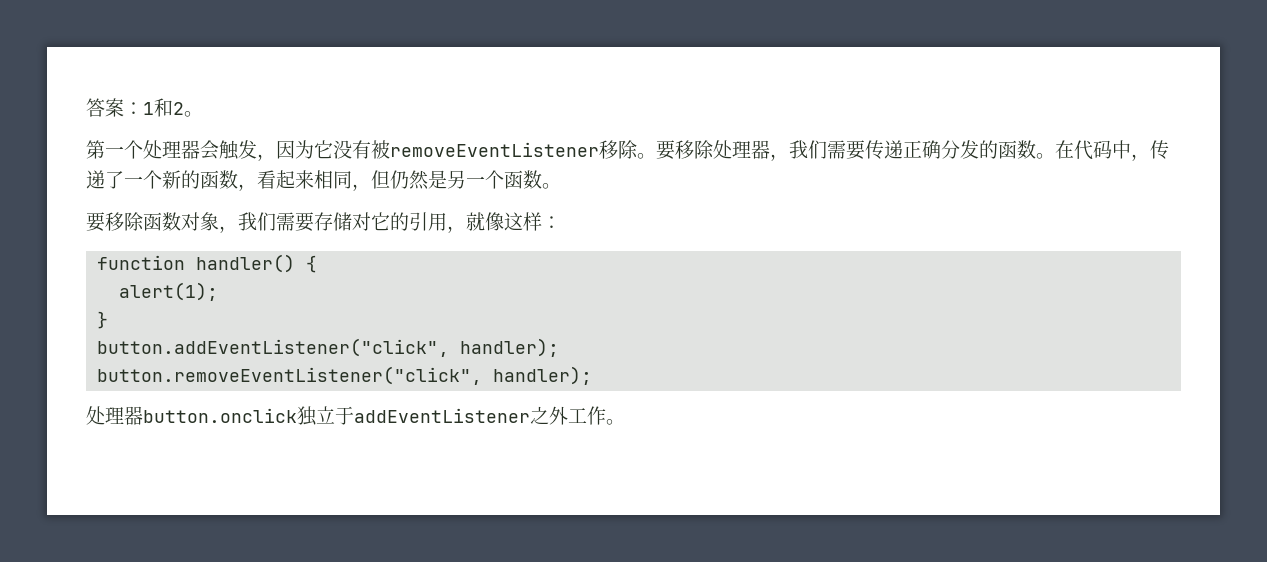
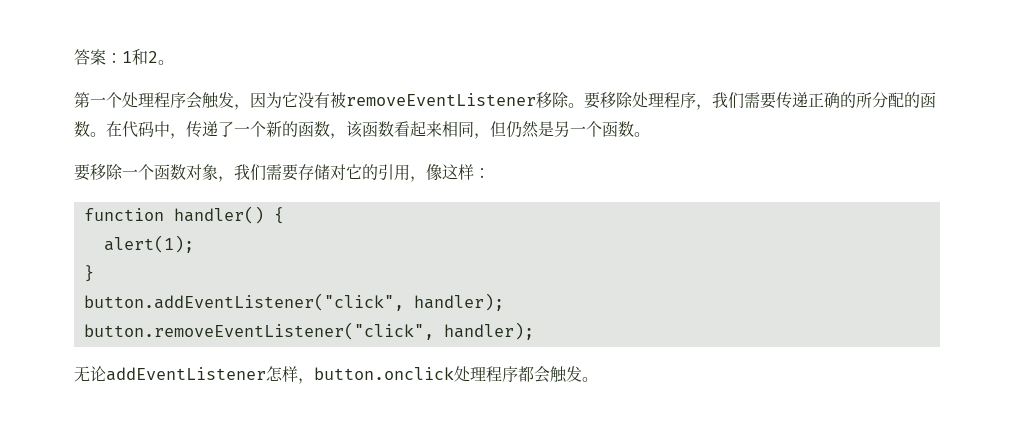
- 第一个处理器会触发，因为它没有被removeEventListener移除。
+ 第一个处理程序会触发，因为它没有被removeEventListener移除。
- 要移除处理器，我们需要传递正确分发的函数。
+ 要移除处理程序，我们需要传递正确的所分配的函数。
- 在代码中，传递了一个新的函数，看起来相同，但仍然是另一个函数。
+ 在代码中，传递了一个新的函数，该函数看起来相同，但仍然是另一个函数。
- 要移除函数对象，我们需要存储对它的引用，就像这样：
+ 要移除一个函数对象，我们需要存储对它的引用，像这样：
- 处理器button.onclick独立于addEventListener之外工作。
+ 无论addEventListener怎样，button.onclick处理程序都会触发。

